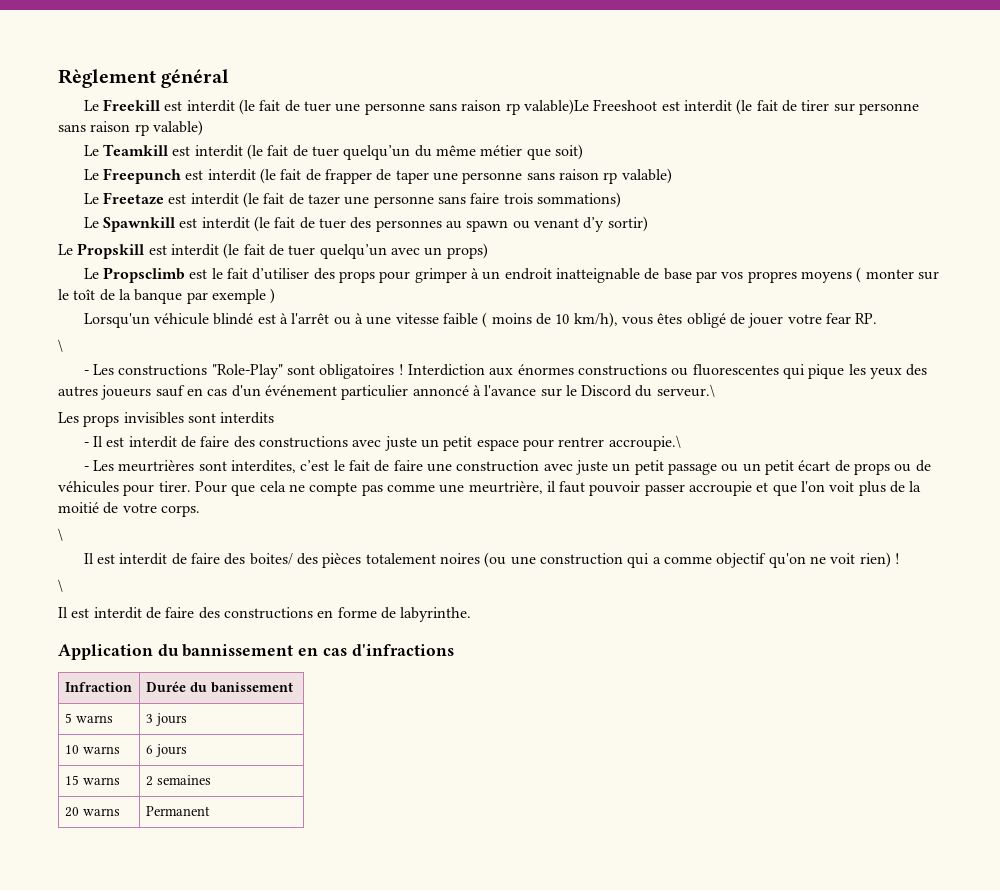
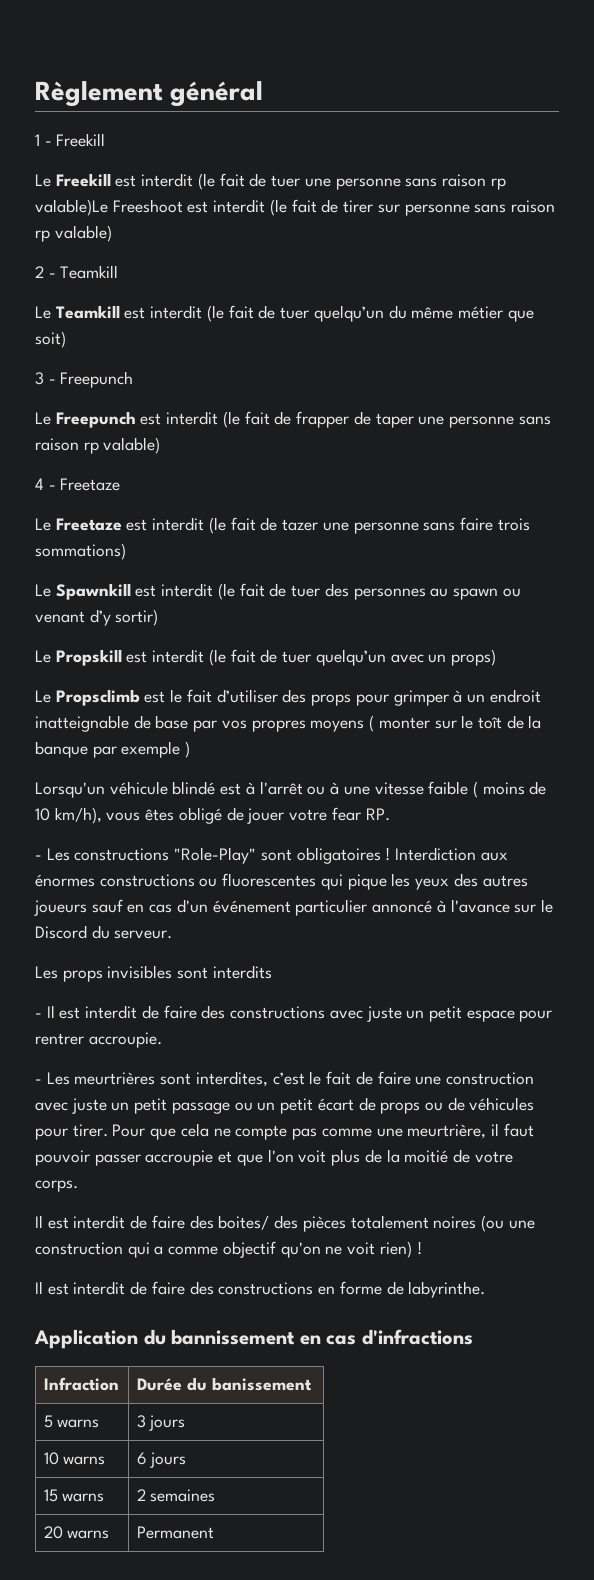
+ 1 - Freekill
+ 2 - Teamkill
+ 3 - Freepunch
+ 4 - Freetaze
  Lorsqu'un véhicule blindé est à l'arrêt ou à une vitesse faible ( moins de 10 km/h), vous êtes obligé de jouer votre fear RP.
- \
- Interdiction aux énormes constructions ou fluorescentes qui pique les yeux des autres joueurs sauf en cas d'un événement particulier annoncé à l'avance sur le Discord du serveur.\
+ Interdiction aux énormes constructions ou fluorescentes qui pique les yeux des autres joueurs sauf en cas d'un événement particulier annoncé à l'avance sur le Discord du serveur.
- - Il est interdit de faire des constructions avec juste un petit espace pour rentrer accroupie.\
+ - Il est interdit de faire des constructions avec juste un petit espace pour rentrer accroupie.
  Pour que cela ne compte pas comme une meurtrière, il faut pouvoir passer accroupie et que l'on voit plus de la moitié de votre corps.
- \
  Il est interdit de faire des boites/ des pièces totalement noires (ou une construction qui a comme objectif qu'on ne voit rien) !
- \

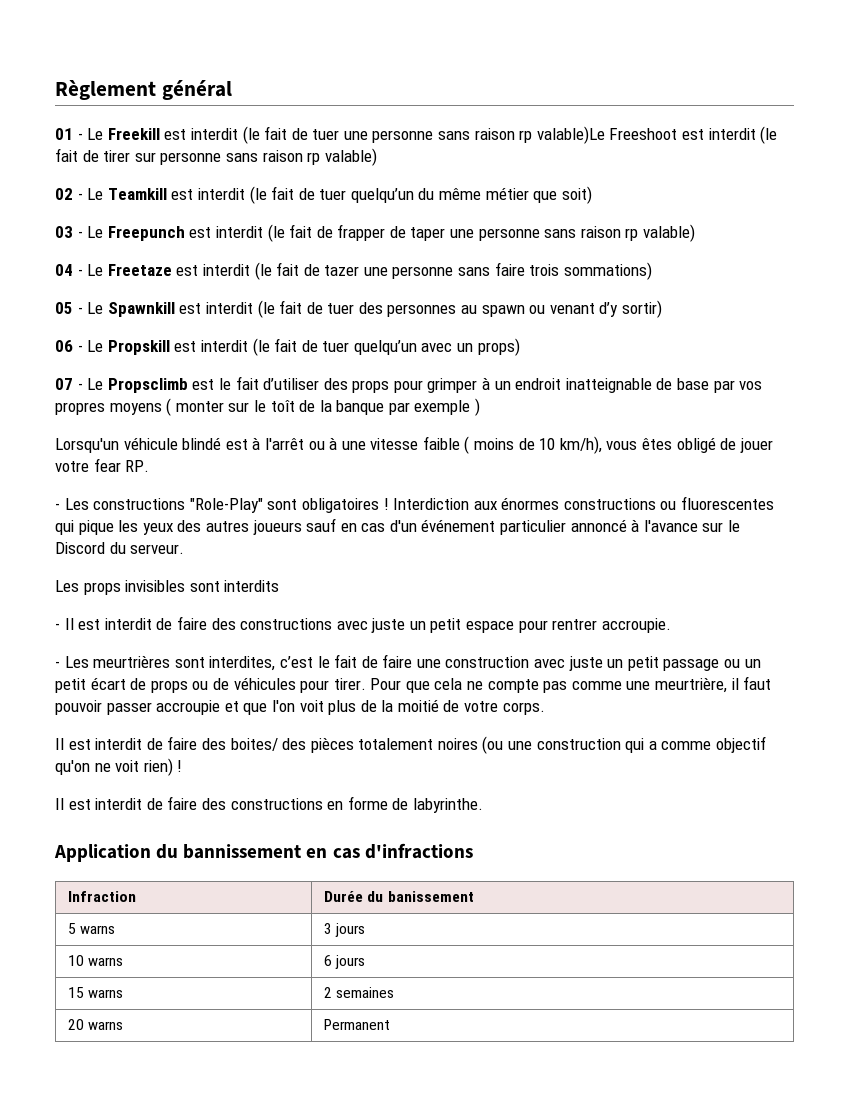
- 1 - Freekill
- Le Freekill est interdit (le fait de tuer une personne sans raison rp valable)Le Freeshoot est interdit (le fait de tirer sur personne sans raison rp valable)
+ 01 - Le Freekill est interdit (le fait de tuer une personne sans raison rp valable)Le Freeshoot est interdit (le fait de tirer sur personne sans raison rp valable)
- 2 - Teamkill
- Le Teamkill est interdit (le fait de tuer quelqu’un du même métier que soit)
+ 02 - Le Teamkill est interdit (le fait de tuer quelqu’un du même métier que soit)
- 3 - Freepunch
- Le Freepunch est interdit (le fait de frapper de taper une personne sans raison rp valable)
+ 03 - Le Freepunch est interdit (le fait de frapper de taper une personne sans raison rp valable)
- 4 - Freetaze
- Le Freetaze est interdit (le fait de tazer une personne sans faire trois sommations)
+ 04 - Le Freetaze est interdit (le fait de tazer une personne sans faire trois sommations)
- Le Spawnkill est interdit (le fait de tuer des personnes au spawn ou venant d’y sortir)
+ 05 - Le Spawnkill est interdit (le fait de tuer des personnes au spawn ou venant d’y sortir)
- Le Propskill est interdit (le fait de tuer quelqu’un avec un props)
+ 06 - Le Propskill est interdit (le fait de tuer quelqu’un avec un props)
- Le Propsclimb est le fait d’utiliser des props pour grimper à un endroit inatteignable de base par vos propres moyens ( monter sur le toît de la banque par exemple )
+ 07 - Le Propsclimb est le fait d’utiliser des props pour grimper à un endroit inatteignable de base par vos propres moyens ( monter sur le toît de la banque par exemple )

